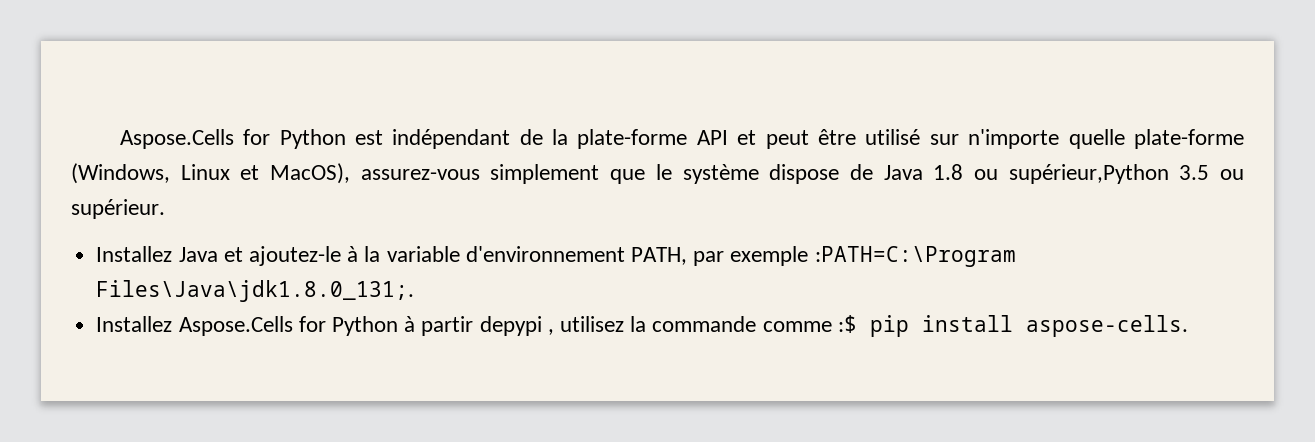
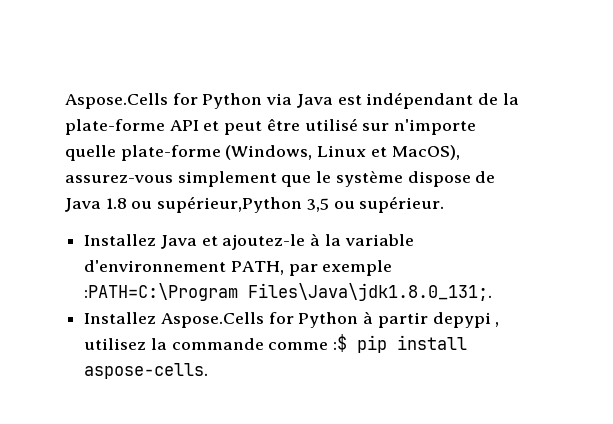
- Aspose.Cells for Python est indépendant de la plate-forme API et peut être utilisé sur n'importe quelle plate-forme (Windows, Linux et MacOS), assurez-vous simplement que le système dispose de Java 1.8 ou supérieur,Python 3.5 ou supérieur.
+ Aspose.Cells for Python via Java est indépendant de la plate-forme API et peut être utilisé sur n'importe quelle plate-forme (Windows, Linux et MacOS), assurez-vous simplement que le système dispose de Java 1.8 ou supérieur,Python 3,5 ou supérieur.

